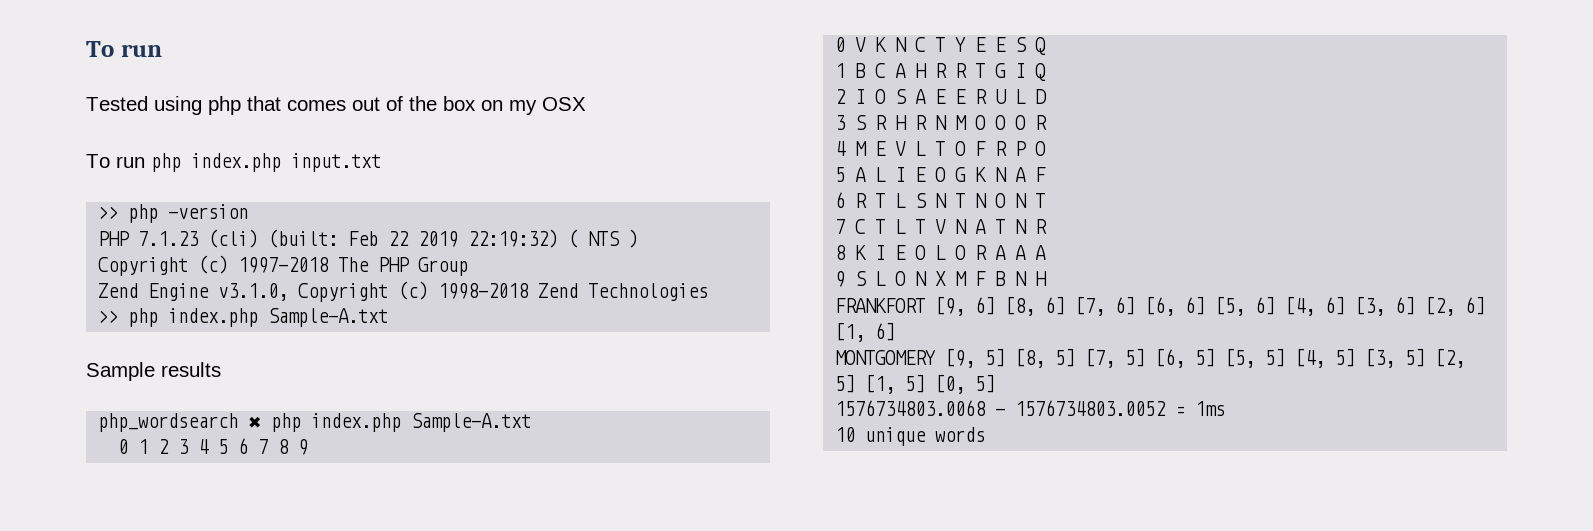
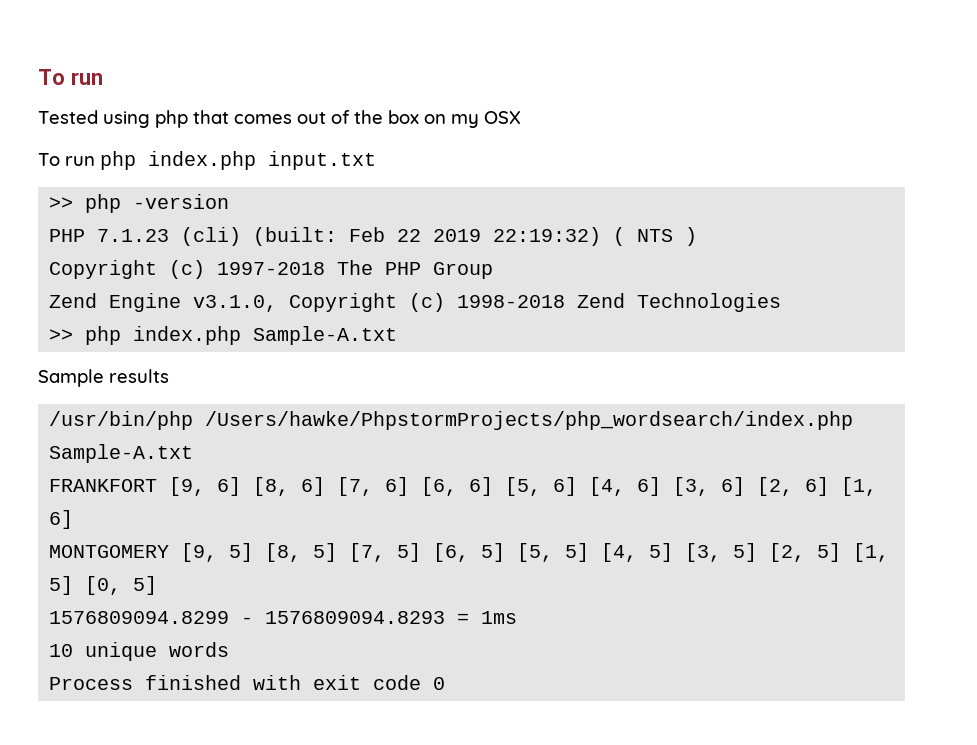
- php_wordsearch ✖ php index.php Sample-A.txt
- 0 1 2 3 4 5 6 7 8 9
- 0 V K N C T Y E E S Q
- 1 B C A H R R T G I Q
- 2 I O S A E E R U L D
- 3 S R H R N M O O O R
- 4 M E V L T O F R P O
- 5 A L I E O G K N A F
- 6 R T L S N T N O N T
- 7 C T L T V N A T N R
- 8 K I E O L O R A A A
- 9 S L O N X M F B N H
+ /usr/bin/php /Users/hawke/PhpstormProjects/php_wordsearch/index.php Sample-A.txt
- 1576734803.0068 - 1576734803.0052 = 1ms
+ 1576809094.8299 - 1576809094.8293 = 1ms
+ Process finished with exit code 0

